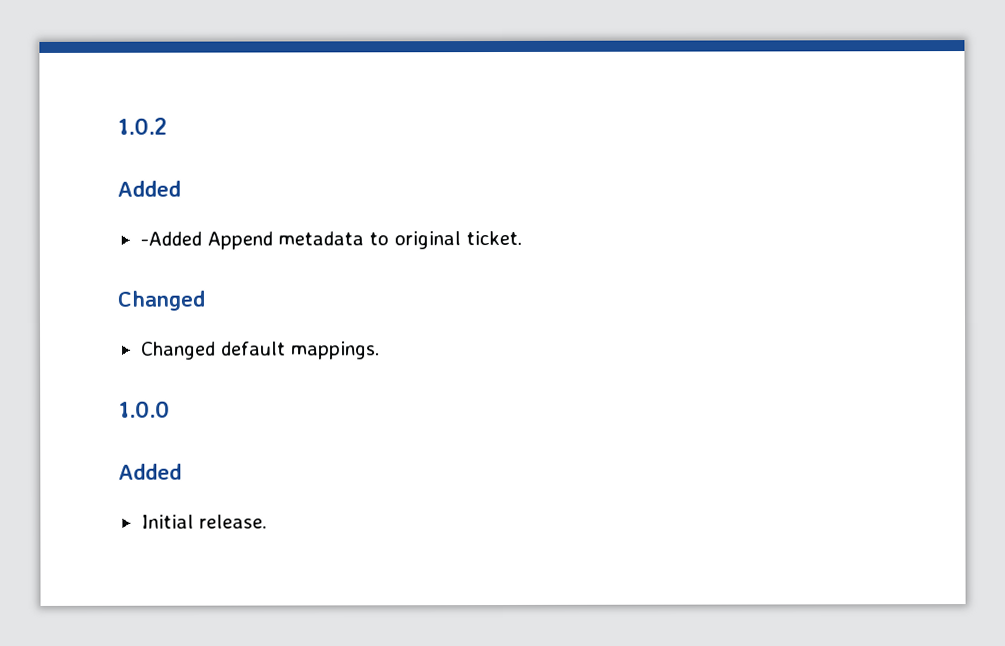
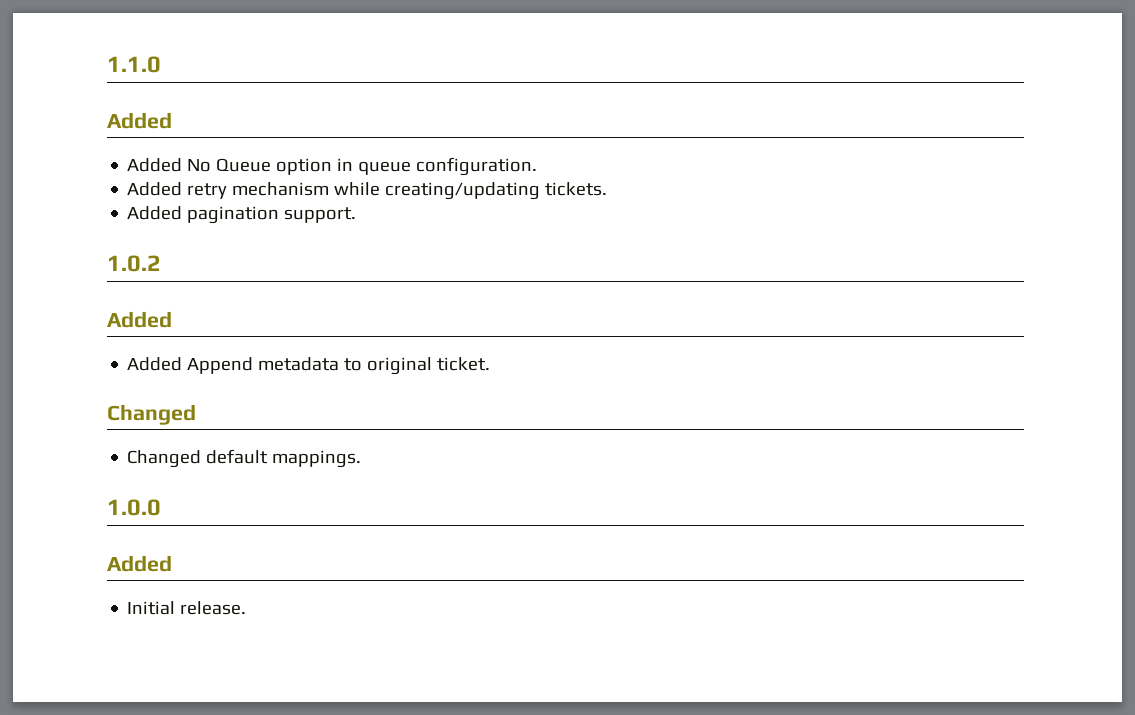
+ 1.1.0
+ Added
+ Added No Queue option in queue configuration.
+ Added retry mechanism while creating/updating tickets.
+ Added pagination support.
- -Added Append metadata to original ticket.
+ Added Append metadata to original ticket.

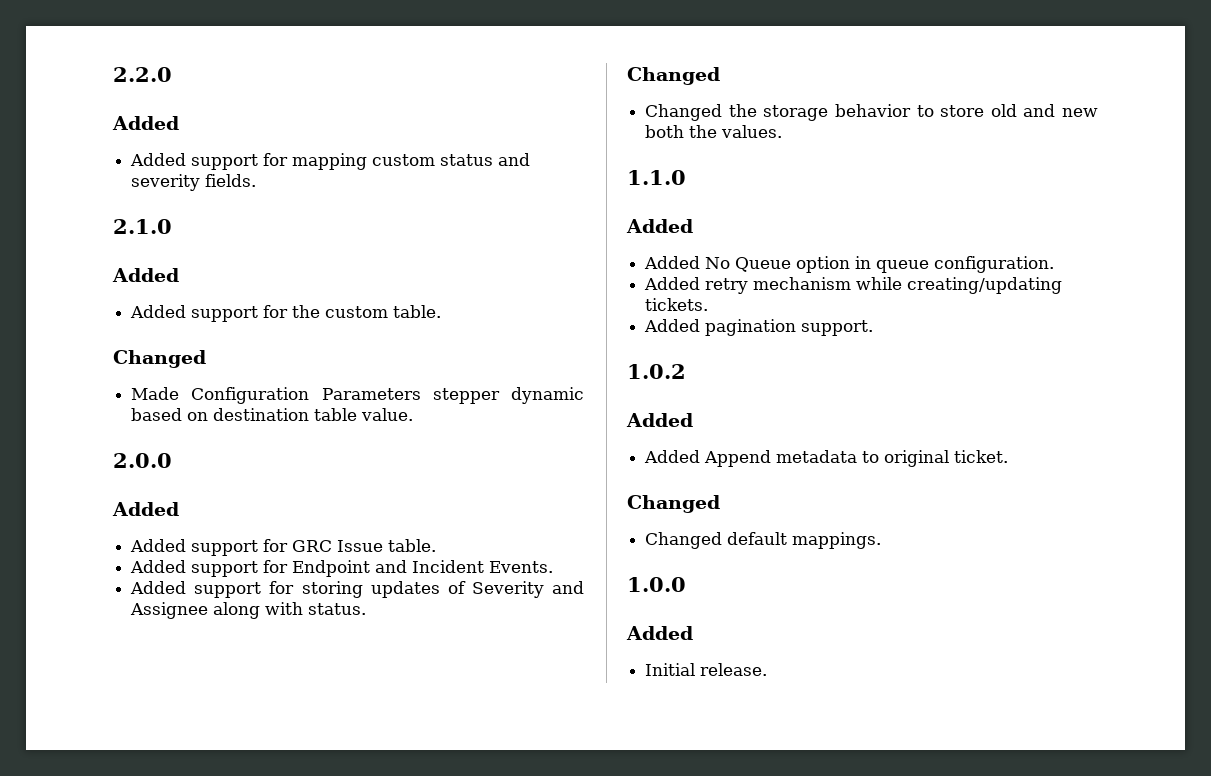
+ 2.2.0
+ Added
+ Added support for mapping custom status and severity fields.
+ 2.1.0
+ Added
+ Added support for the custom table.
+ Changed
+ Made Configuration Parameters stepper dynamic based on destination table value.
+ 2.0.0
+ Added
+ Added support for GRC Issue table.
+ Added support for Endpoint and Incident Events.
+ Added support for storing updates of Severity and Assignee along with status.
+ Changed
+ Changed the storage behavior to store old and new both the values.

